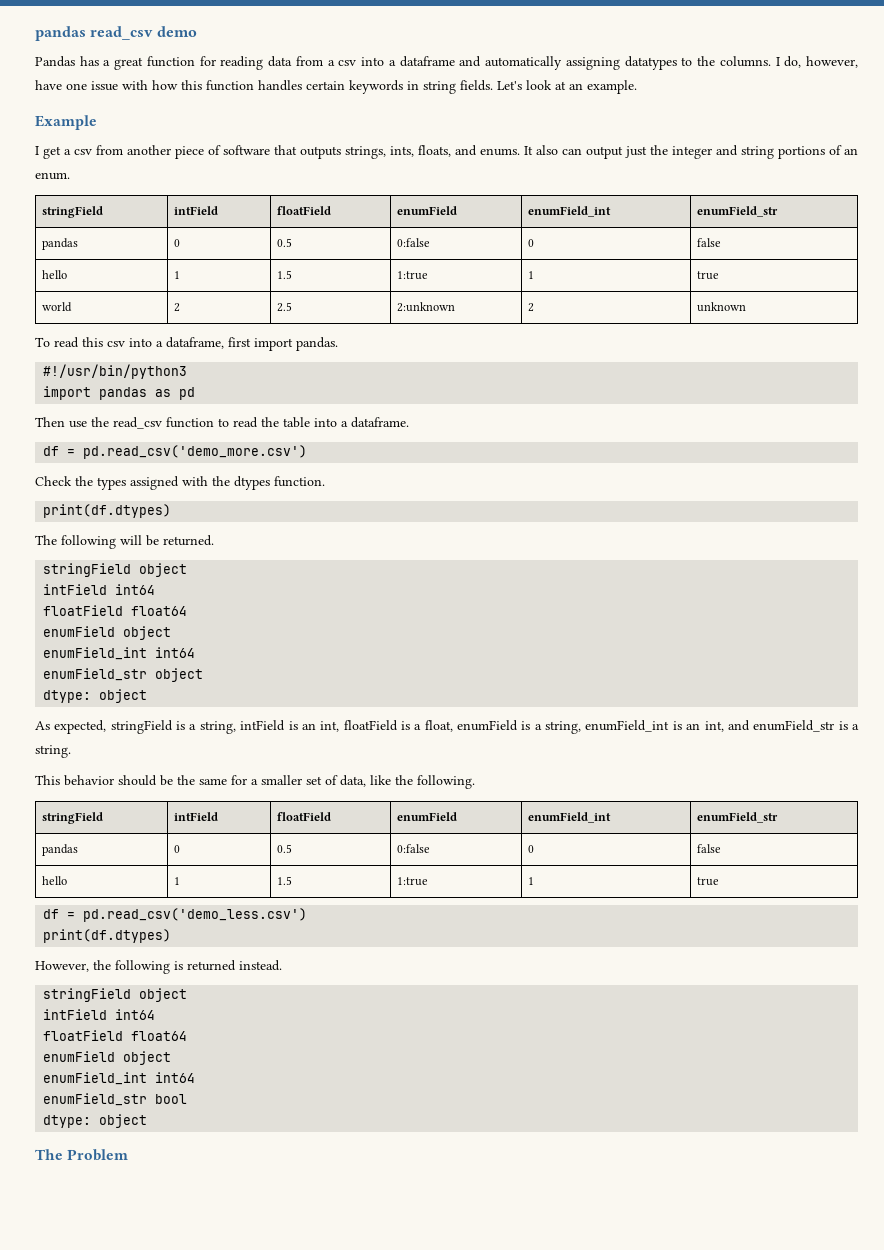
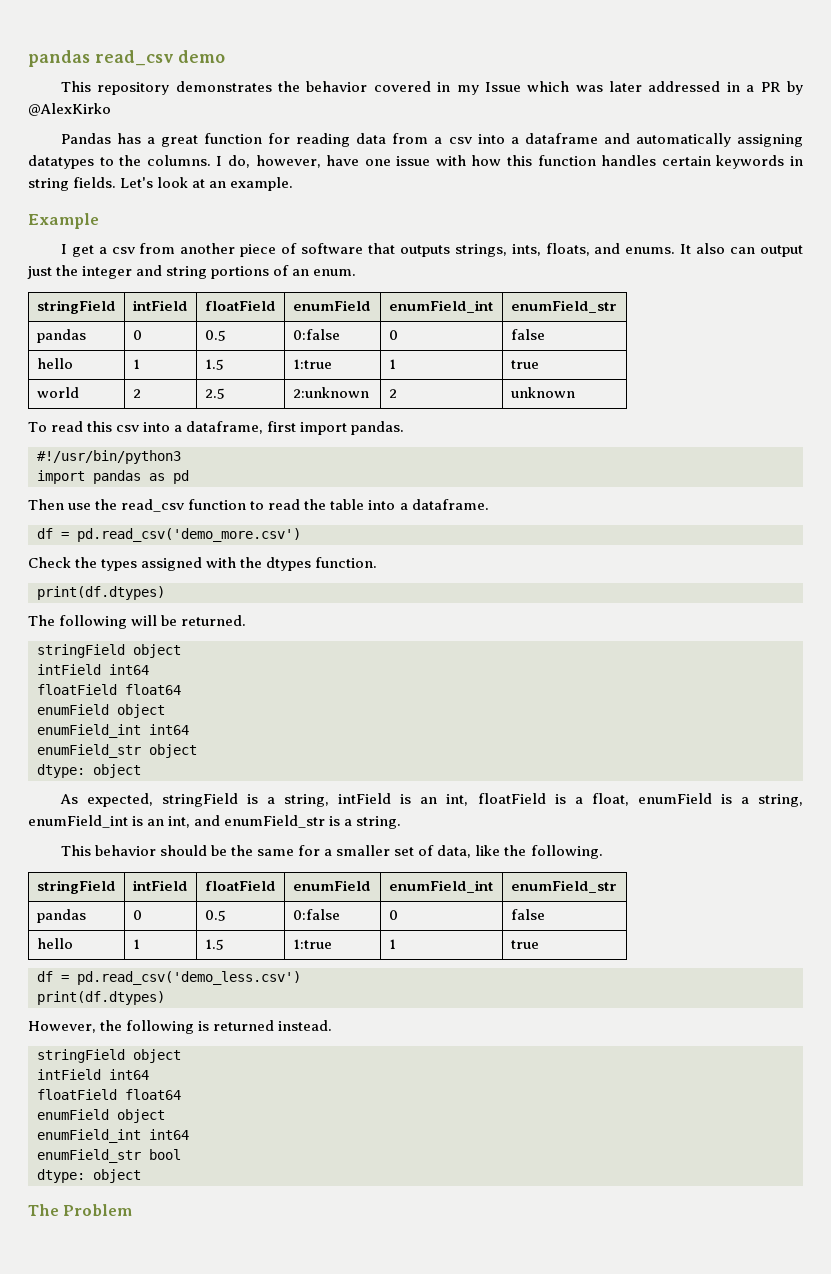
+ This repository demonstrates the behavior covered in my Issue which was later addressed in a PR by @AlexKirko

